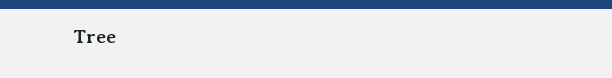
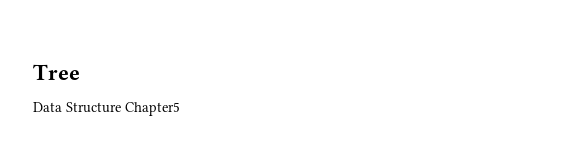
+ Data Structure Chapter5

